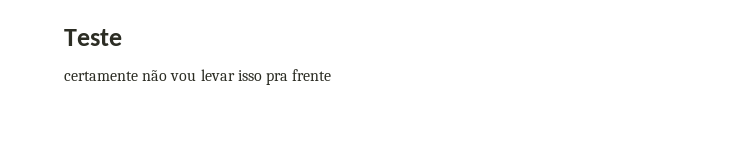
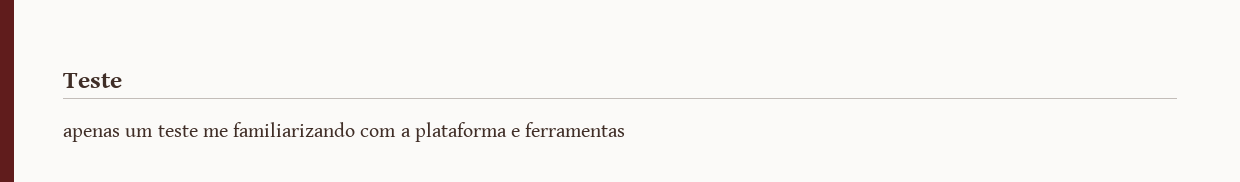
- certamente não vou levar isso pra frente
+ apenas um teste me familiarizando com a plataforma e ferramentas

